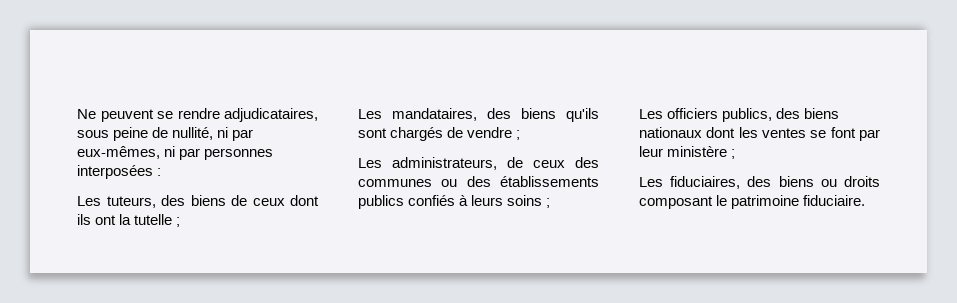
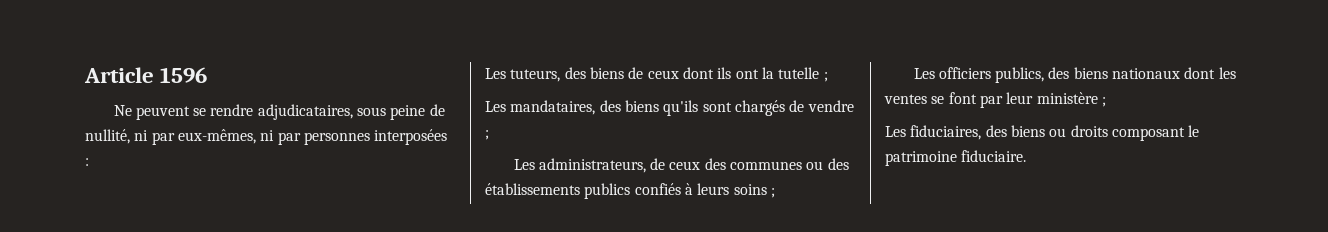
+ Article 1596

